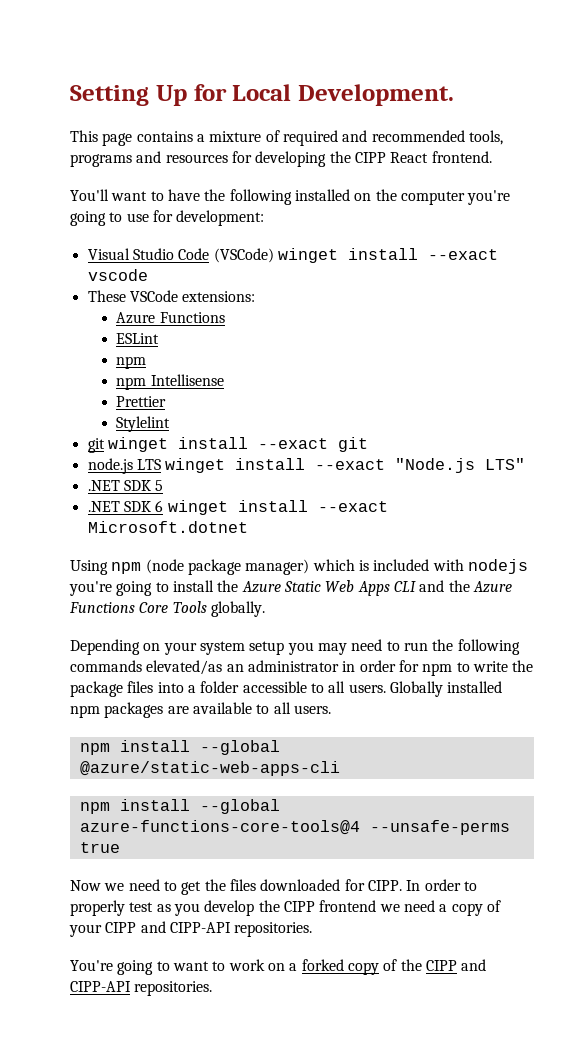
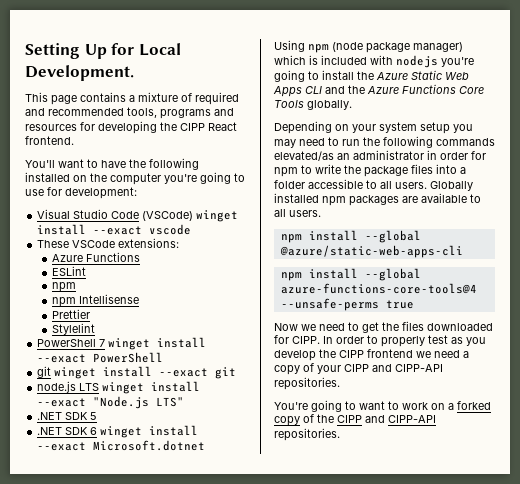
+ PowerShell 7 winget install --exact PowerShell

